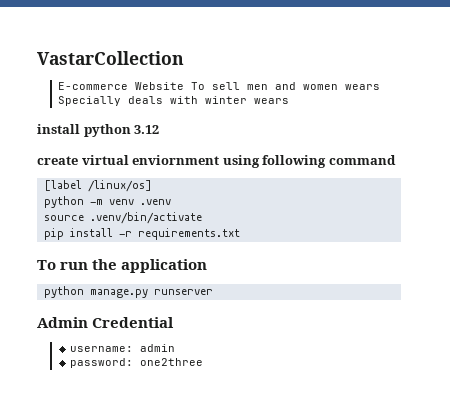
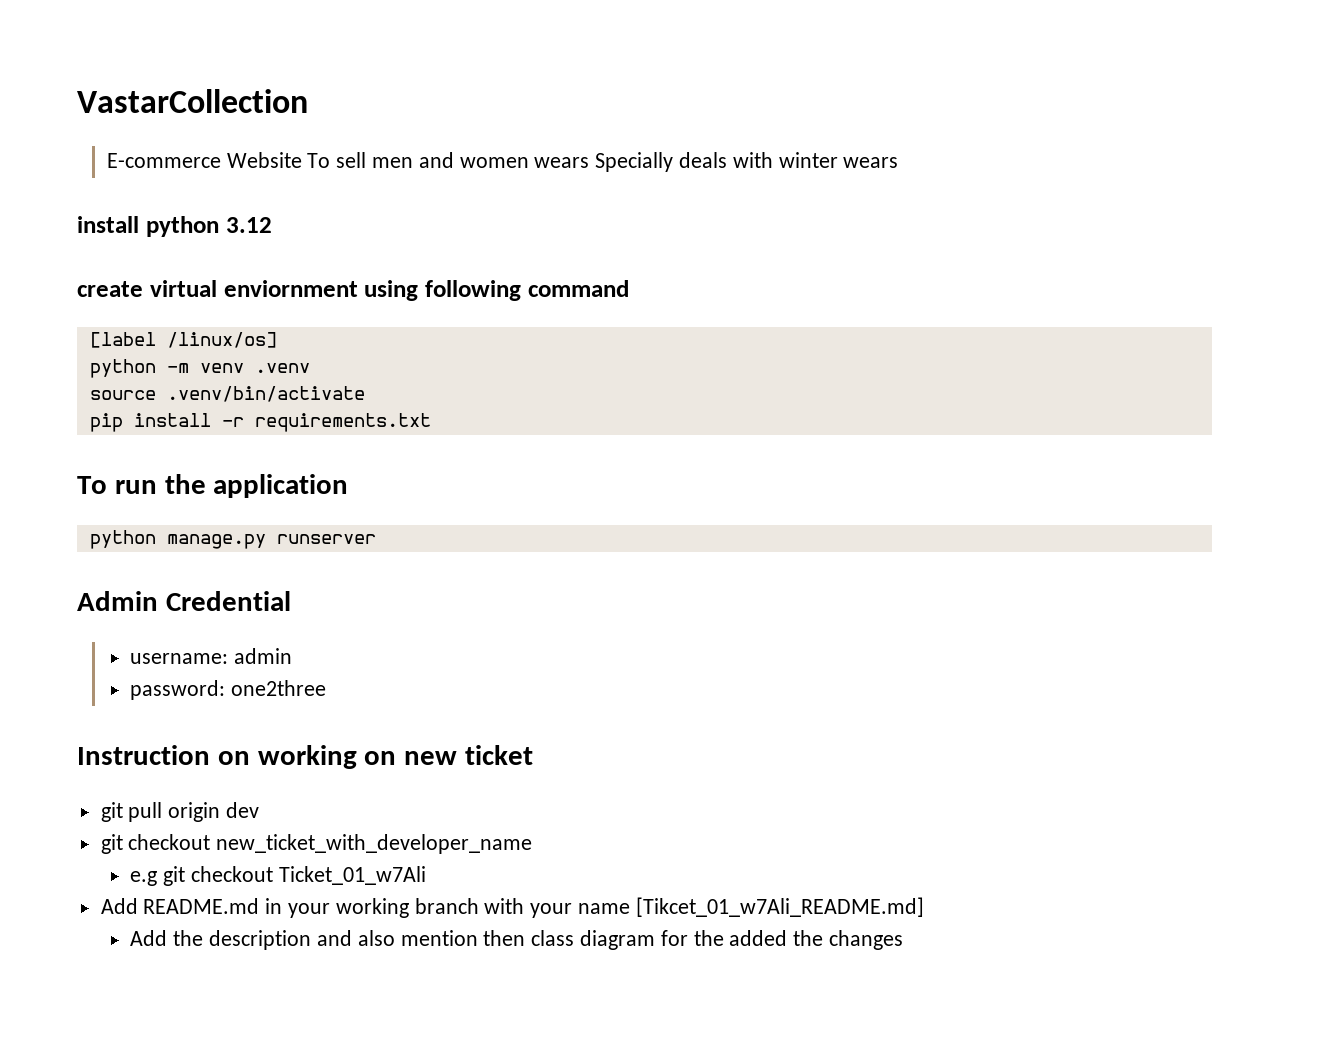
+ Instruction on working on new ticket
+ git pull origin dev
+ git checkout new_ticket_with_developer_name
+ e.g git checkout Ticket_01_w7Ali
+ Add README.md in your working branch with your name [Tikcet_01_w7Ali_README.md]
+ Add the description and also mention then class diagram for the added the changes

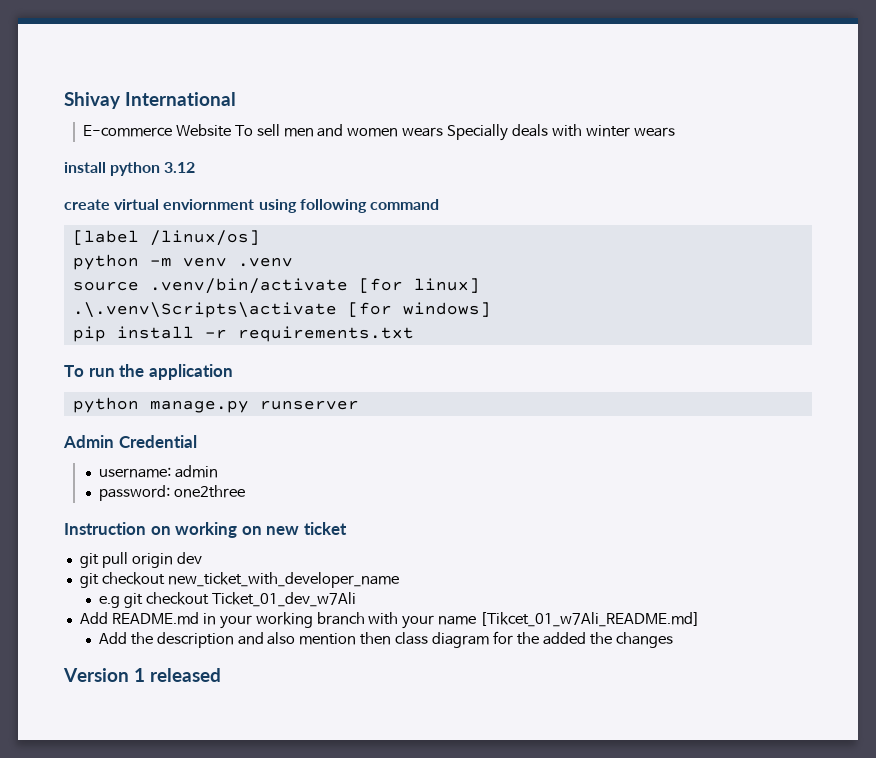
- VastarCollection
+ Shivay International
- source .venv/bin/activate
+ source .venv/bin/activate [for linux]
+ .\.venv\Scripts\activate [for windows]
- e.g git checkout Ticket_01_w7Ali
+ e.g git checkout Ticket_01_dev_w7Ali
+ Version 1 released

